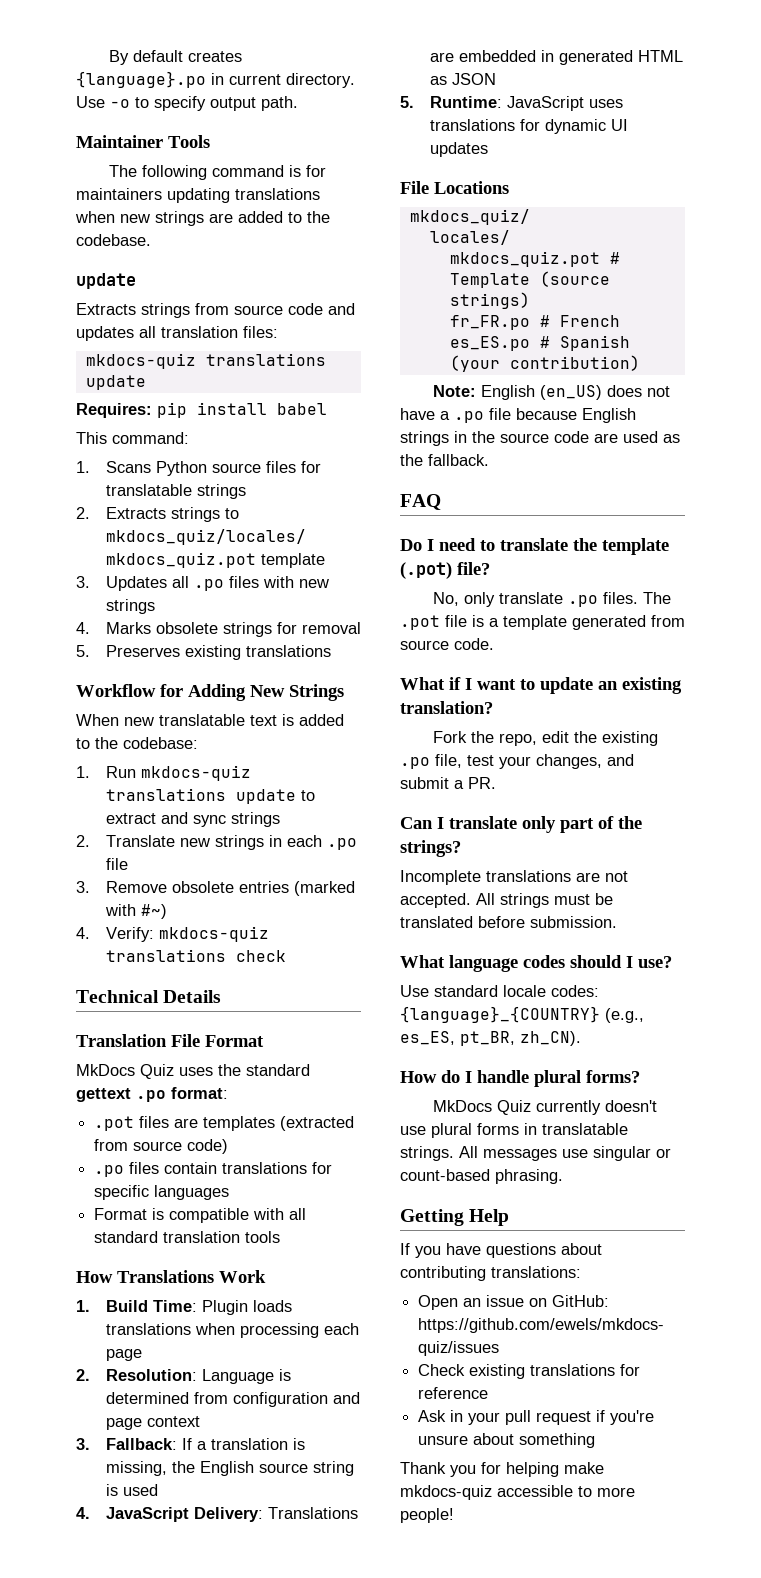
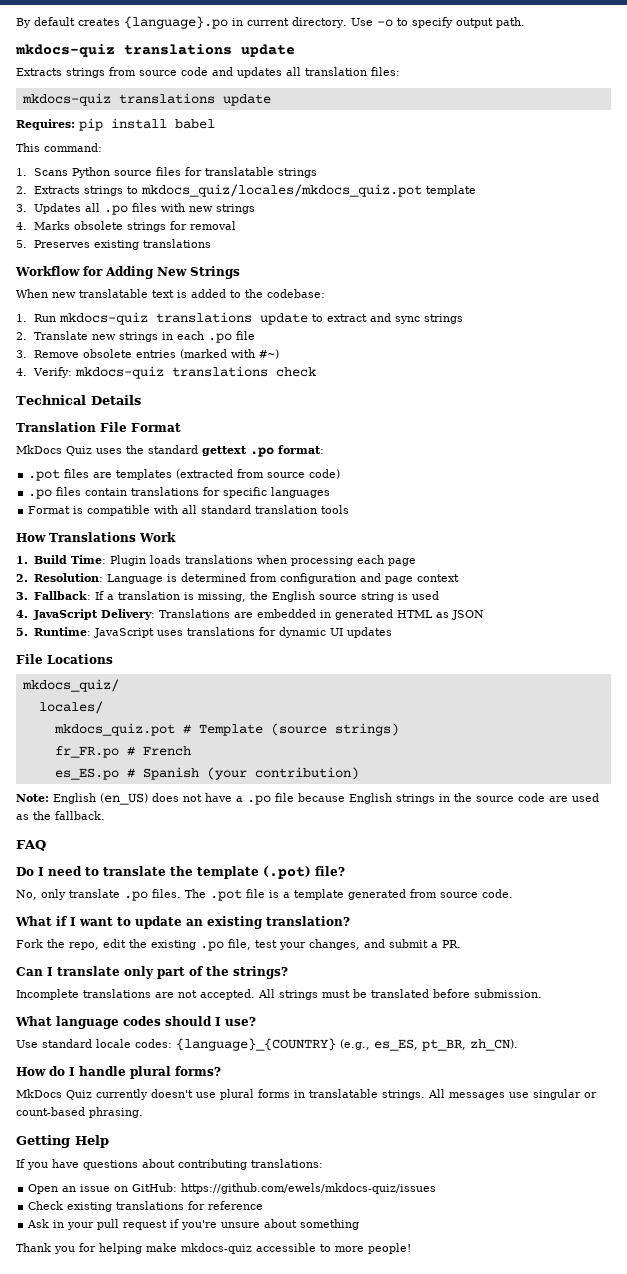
  Use -o to specify output path.
- Maintainer Tools
- The following command is for maintainers updating translations when new strings are added to the codebase.
- update
+ mkdocs-quiz translations update

